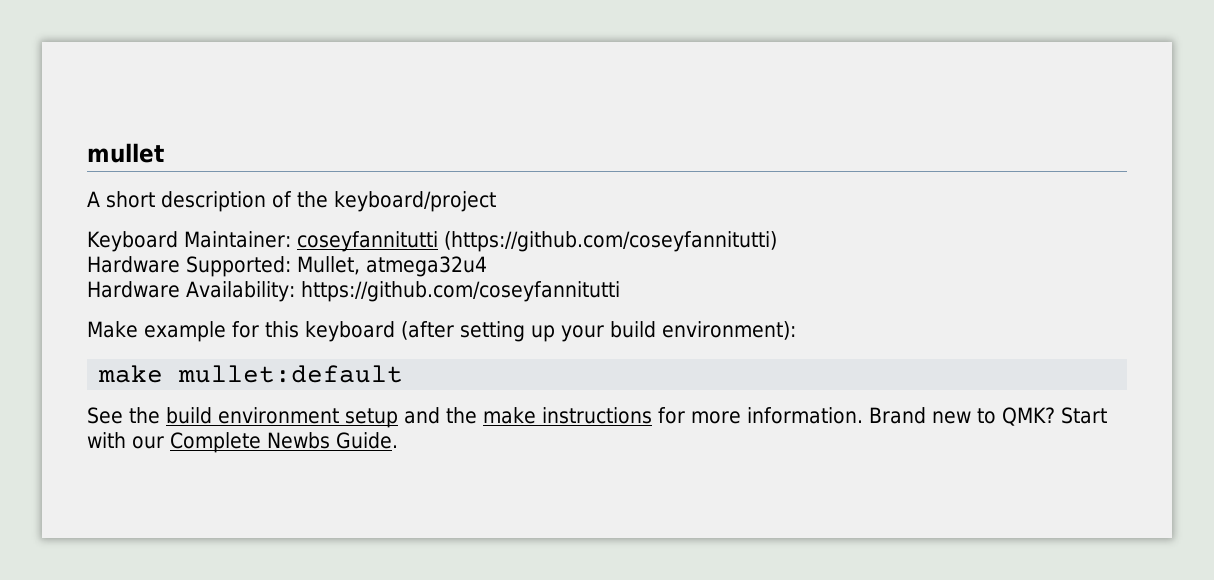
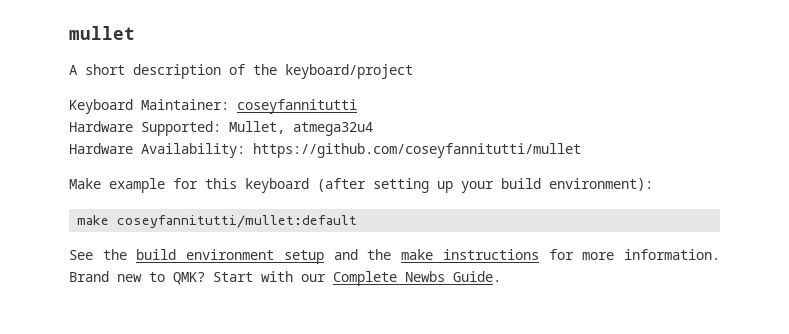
- Keyboard Maintainer: coseyfannitutti (https://github.com/coseyfannitutti)
+ Keyboard Maintainer: coseyfannitutti
- Hardware Availability: https://github.com/coseyfannitutti
+ Hardware Availability: https://github.com/coseyfannitutti/mullet
- make mullet:default
+ make coseyfannitutti/mullet:default

